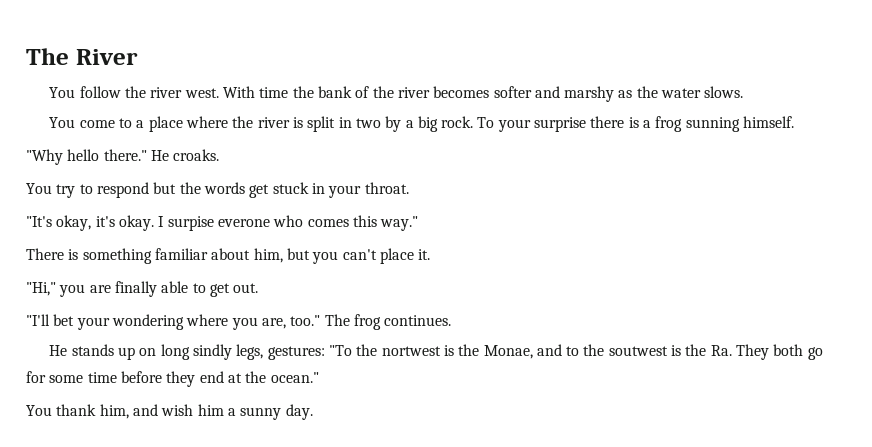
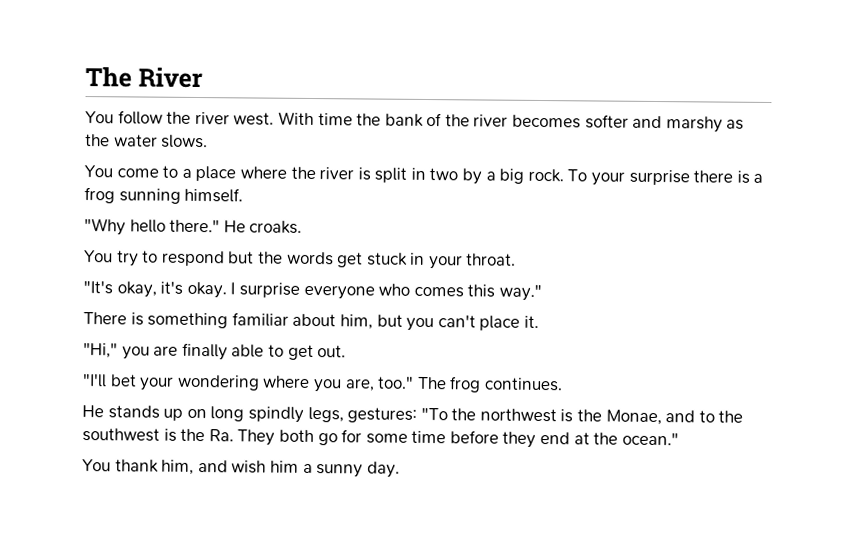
- I surpise everone who comes this way."
+ I surprise everyone who comes this way."
- He stands up on long sindly legs, gestures: "To the nortwest is the Monae, and to the soutwest is the Ra. They both go for some time before they end at the ocean."
+ He stands up on long spindly legs, gestures: "To the northwest is the Monae, and to the southwest is the Ra. They both go for some time before they end at the ocean."

